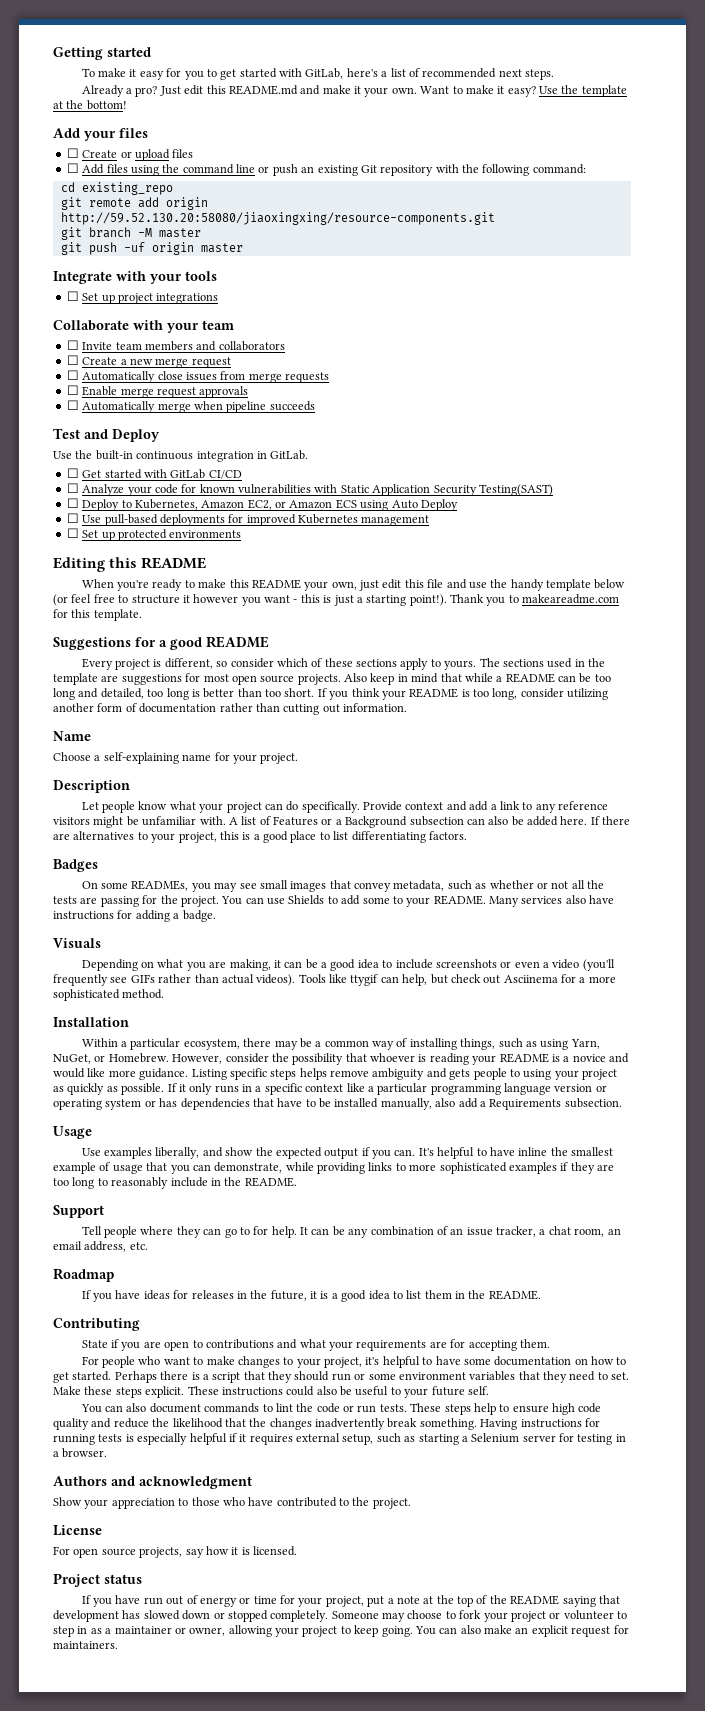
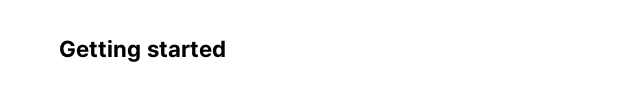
- To make it easy for you to get started with GitLab, here's a list of recommended next steps.
- Already a pro? Just edit this README.md and make it your own. Want to make it easy? Use the template at the bottom!
- Add your files
- ☐ Create or upload files
- ☐ Add files using the command line or push an existing Git repository with the following command:
- cd existing_repo
- git remote add origin http://59.52.130.20:58080/jiaoxingxing/resource-components.git
- git branch -M master
- git push -uf origin master
- Integrate with your tools
- ☐ Set up project integrations
- Collaborate with your team
- ☐ Invite team members and collaborators
- ☐ Create a new merge request
- ☐ Automatically close issues from merge requests
- ☐ Enable merge request approvals
- ☐ Automatically merge when pipeline succeeds
- Test and Deploy
- Use the built-in continuous integration in GitLab.
- ☐ Get started with GitLab CI/CD
- ☐ Analyze your code for known vulnerabilities with Static Application Security Testing(SAST)
- ☐ Deploy to Kubernetes, Amazon EC2, or Amazon ECS using Auto Deploy
- ☐ Use pull-based deployments for improved Kubernetes management
- ☐ Set up protected environments
- Editing this README
- When you're ready to make this README your own, just edit this file and use the handy template below (or feel free to structure it however you want - this is just a starting point!). Thank you to makeareadme.com for this template.
- Suggestions for a good README
- Every project is different, so consider which of these sections apply to yours. The sections used in the template are suggestions for most open source projects. Also keep in mind that while a README can be too long and detailed, too long is better than too short. If you think your README is too long, consider utilizing another form of documentation rather than cutting out information.
- Name
- Choose a self-explaining name for your project.
- Description
- Let people know what your project can do specifically. Provide context and add a link to any reference visitors might be unfamiliar with. A list of Features or a Background subsection can also be added here. If there are alternatives to your project, this is a good place to list differentiating factors.
- Badges
- On some READMEs, you may see small images that convey metadata, such as whether or not all the tests are passing for the project. You can use Shields to add some to your README. Many services also have instructions for adding a badge.
- Visuals
- Depending on what you are making, it can be a good idea to include screenshots or even a video (you'll frequently see GIFs rather than actual videos). Tools like ttygif can help, but check out Asciinema for a more sophisticated method.
- Installation
- Within a particular ecosystem, there may be a common way of installing things, such as using Yarn, NuGet, or Homebrew. However, consider the possibility that whoever is reading your README is a novice and would like more guidance. Listing specific steps helps remove ambiguity and gets people to using your project as quickly as possible. If it only runs in a specific context like a particular programming language version or operating system or has dependencies that have to be installed manually, also add a Requirements subsection.
- Usage
- Use examples liberally, and show the expected output if you can. It's helpful to have inline the smallest example of usage that you can demonstrate, while providing links to more sophisticated examples if they are too long to reasonably include in the README.
- Support
- Tell people where they can go to for help. It can be any combination of an issue tracker, a chat room, an email address, etc.
- Roadmap
- If you have ideas for releases in the future, it is a good idea to list them in the README.
- Contributing
- State if you are open to contributions and what your requirements are for accepting them.
- For people who want to make changes to your project, it's helpful to have some documentation on how to get started. Perhaps there is a script that they should run or some environment variables that they need to set. Make these steps explicit. These instructions could also be useful to your future self.
- You can also document commands to lint the code or run tests. These steps help to ensure high code quality and reduce the likelihood that the changes inadvertently break something. Having instructions for running tests is especially helpful if it requires external setup, such as starting a Selenium server for testing in a browser.
- Authors and acknowledgment
- Show your appreciation to those who have contributed to the project.
- License
- For open source projects, say how it is licensed.
- Project status
- If you have run out of energy or time for your project, put a note at the top of the README saying that development has slowed down or stopped completely. Someone may choose to fork your project or volunteer to step in as a maintainer or owner, allowing your project to keep going. You can also make an explicit request for maintainers.

